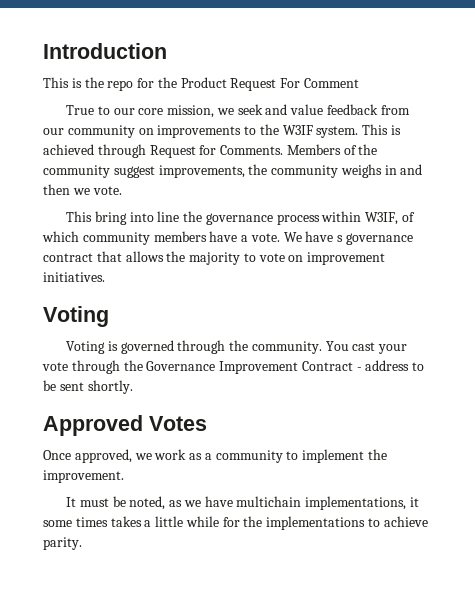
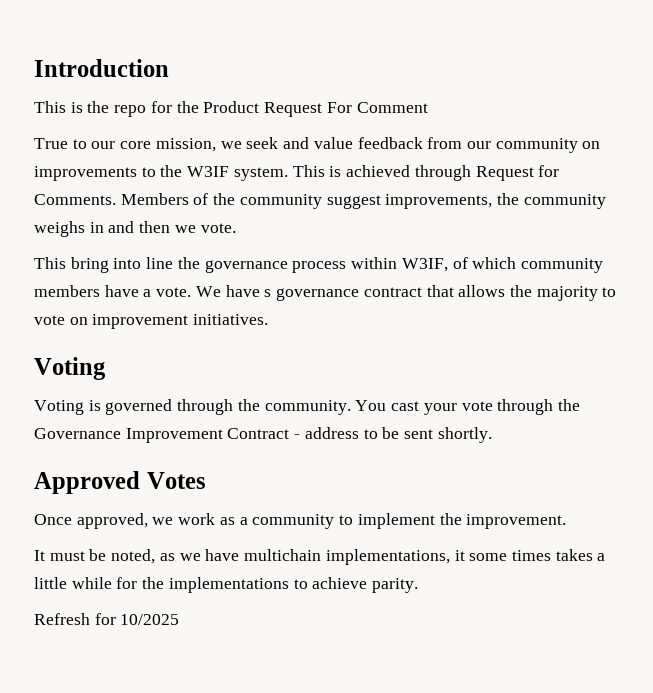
+ Refresh for 10/2025

